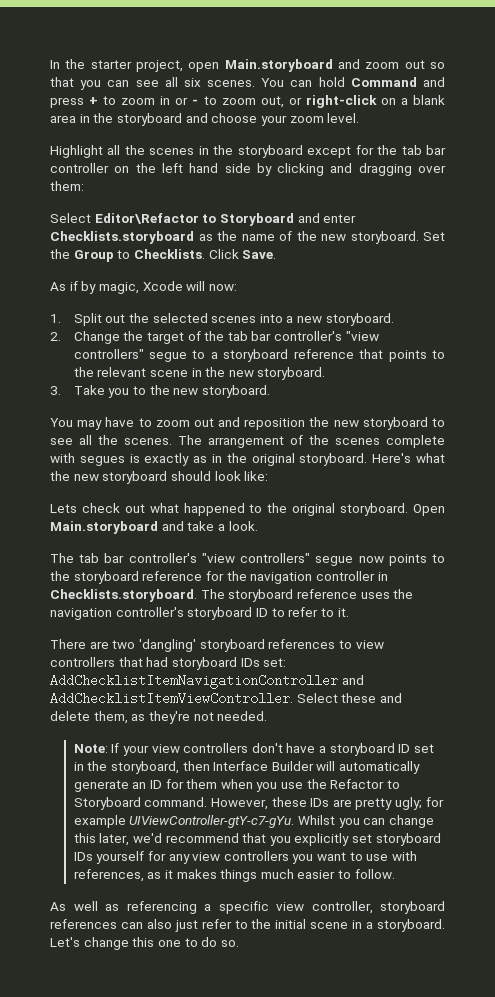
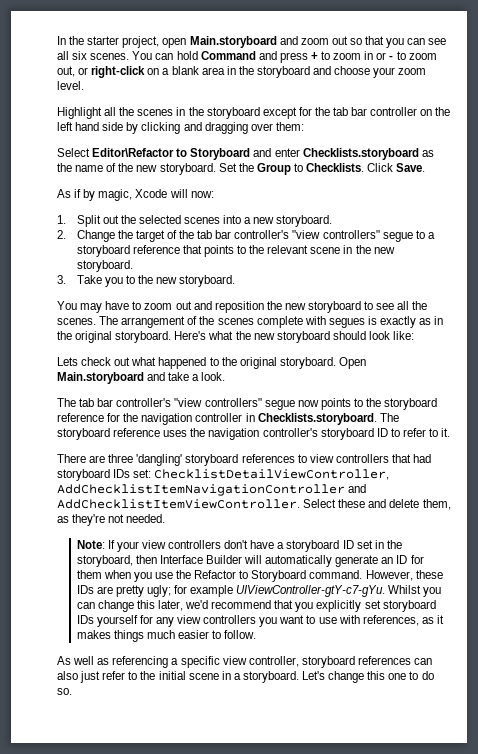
- There are two 'dangling' storyboard references to view controllers that had storyboard IDs set: AddChecklistItemNavigationController and AddChecklistItemViewController.
+ There are three 'dangling' storyboard references to view controllers that had storyboard IDs set: ChecklistDetailViewController, AddChecklistItemNavigationController and AddChecklistItemViewController.

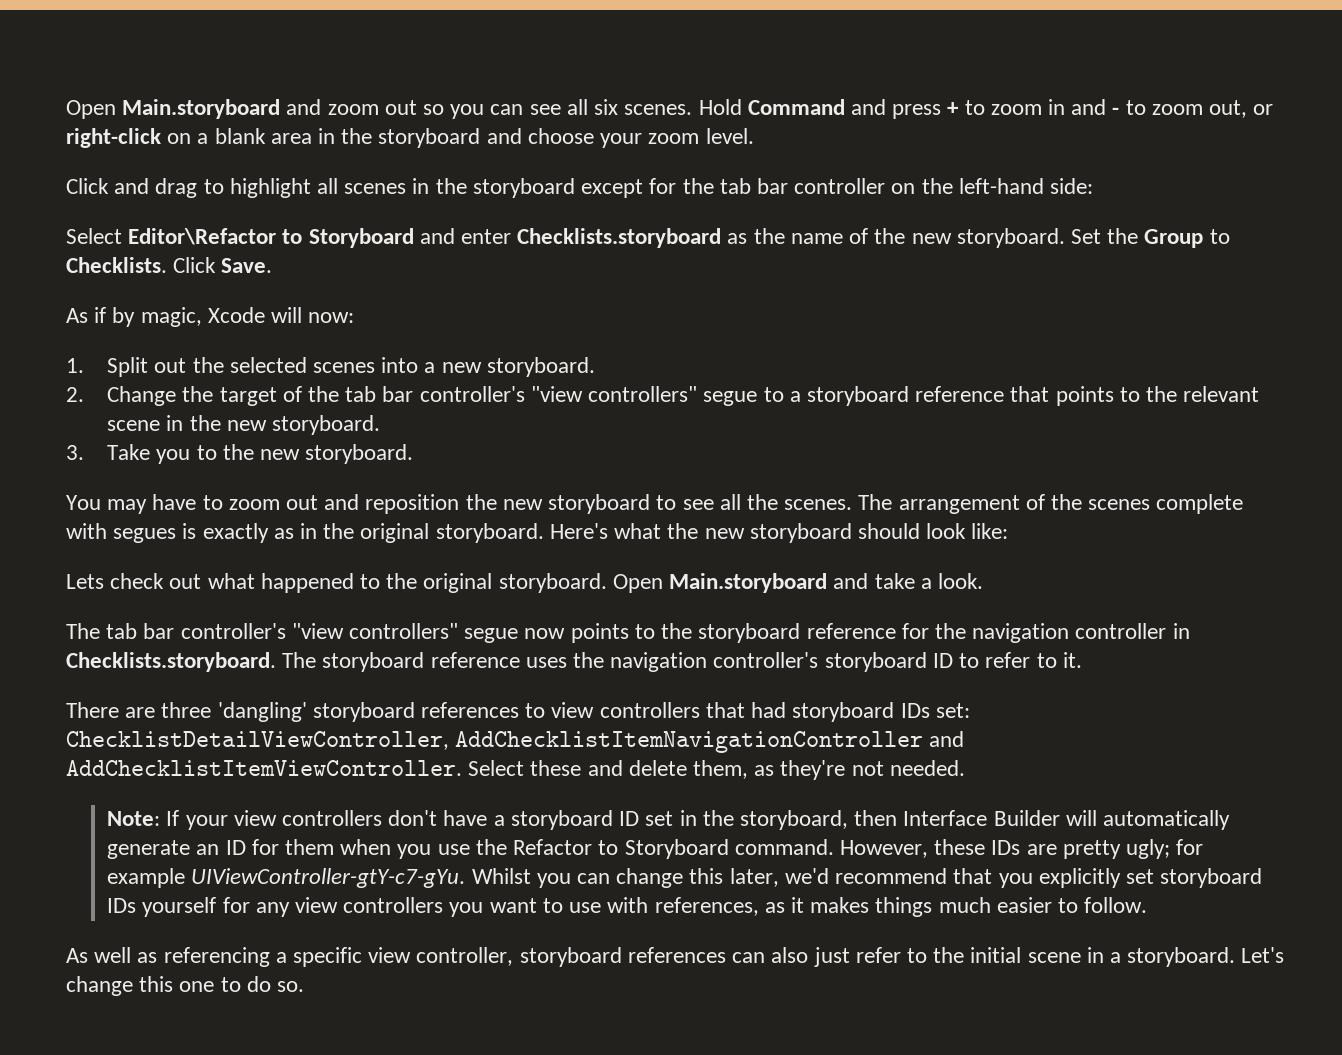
- In the starter project, open Main.storyboard and zoom out so that you can see all six scenes.
+ Open Main.storyboard and zoom out so you can see all six scenes.
- You can hold Command and press + to zoom in or - to zoom out, or right-click on a blank area in the storyboard and choose your zoom level.
+ Hold Command and press + to zoom in and - to zoom out, or right-click on a blank area in the storyboard and choose your zoom level.
- Highlight all the scenes in the storyboard except for the tab bar controller on the left hand side by clicking and dragging over them:
+ Click and drag to highlight all scenes in the storyboard except for the tab bar controller on the left-hand side:

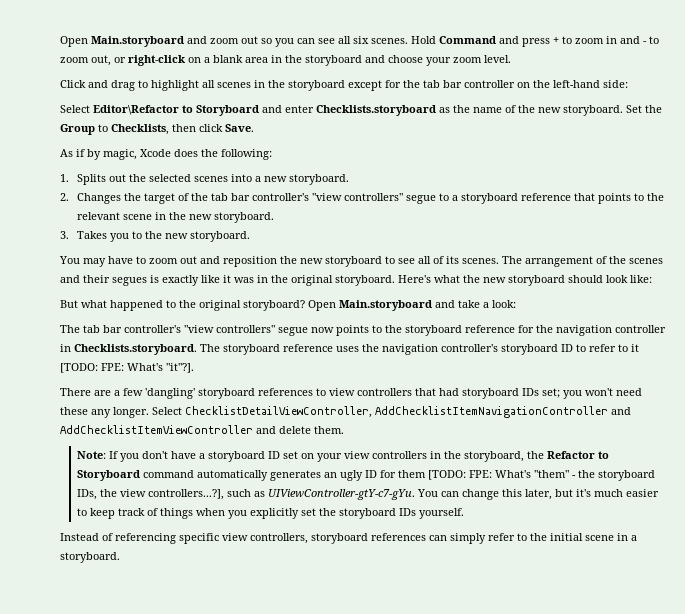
- Set the Group to Checklists. Click Save.
+ Set the Group to Checklists, then click Save.
- As if by magic, Xcode will now:
+ As if by magic, Xcode does the following:
- 1. Split out the selected scenes into a new storyboard.
+ 1. Splits out the selected scenes into a new storyboard.
- 2. Change the target of the tab bar controller's "view controllers" segue to a storyboard reference that points to the relevant scene in the new storyboard.
+ 2. Changes the target of the tab bar controller's "view controllers" segue to a storyboard reference that points to the relevant scene in the new storyboard.
- 3. Take you to the new storyboard.
+ 3. Takes you to the new storyboard.
- You may have to zoom out and reposition the new storyboard to see all the scenes.
+ You may have to zoom out and reposition the new storyboard to see all of its scenes.
- The arrangement of the scenes complete with segues is exactly as in the original storyboard.
+ The arrangement of the scenes and their segues is exactly like it was in the original storyboard.
- Lets check out what happened to the original storyboard.
+ But what happened to the original storyboard?
- Open Main.storyboard and take a look.
+ Open Main.storyboard and take a look:
- The tab bar controller's "view controllers" segue now points to the storyboard reference for the navigation controller in Checklists.storyboard. The storyboard reference uses the navigation controller's storyboard ID to refer to it.
+ The tab bar controller's "view controllers" segue now points to the storyboard reference for the navigation controller in Checklists.storyboard. The storyboard reference uses the navigation controller's storyboard ID to refer to it [TODO: FPE: What's "it"?].
- There are three 'dangling' storyboard references to view controllers that had storyboard IDs set: ChecklistDetailViewController, AddChecklistItemNavigationController and AddChecklistItemViewController. Select these and delete them, as they're not needed.
+ There are a few 'dangling' storyboard references to view controllers that had storyboard IDs set; you won't need these any longer. Select ChecklistDetailViewController, AddChecklistItemNavigationController and AddChecklistItemViewController and delete them.
- Note: If your view controllers don't have a storyboard ID set in the storyboard, then Interface Builder will automatically generate an ID for them when you use the Refactor to Storyboard command. However, these IDs are pretty ugly; for example UIViewController-gtY-c7-gYu. Whilst you can change this later, we'd recommend that you explicitly set storyboard IDs yourself for any view controllers you want to use with references, as it makes things much easier to follow.
- As well as referencing a specific view controller, storyboard references can also just refer to the initial scene in a storyboard. Let's change this one to do so.
+ Note: If you don't have a storyboard ID set on your view controllers in the storyboard, the Refactor to Storyboard command automatically generates an ugly ID for them [TODO: FPE: What's "them" - the storyboard IDs, the view controllers...?], such as UIViewController-gtY-c7-gYu. You can change this later, but it's much easier to keep track of things when you explicitly set the storyboard IDs yourself.
+ Instead of referencing specific view controllers, storyboard references can simply refer to the initial scene in a storyboard.

